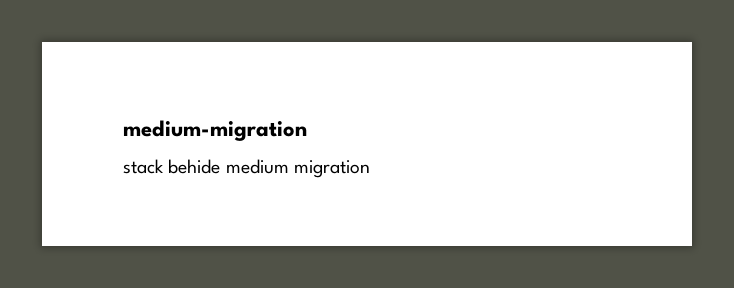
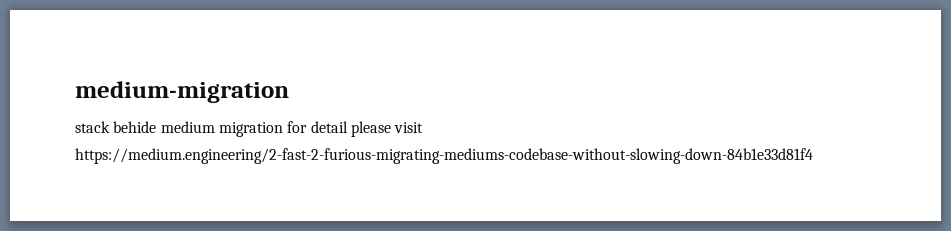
- stack behide medium migration
+ stack behide medium migration for detail please visit https://medium.engineering/2-fast-2-furious-migrating-mediums-codebase-without-slowing-down-84b1e33d81f4

